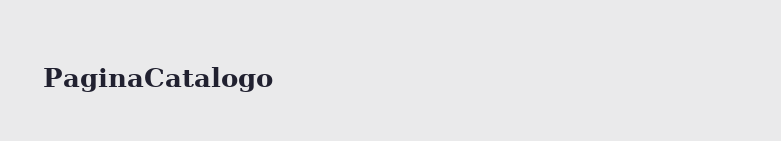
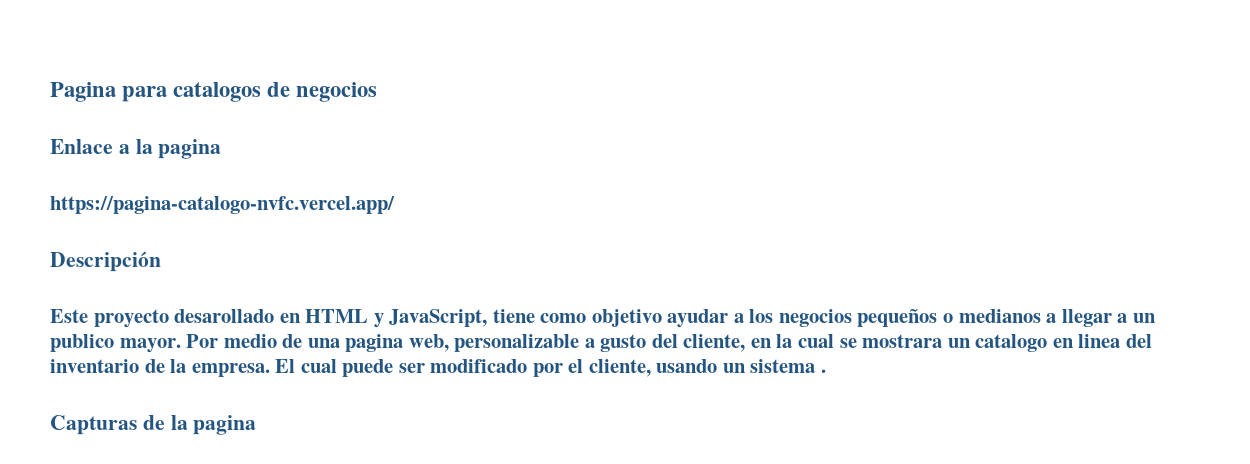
- PaginaCatalogo
+ Pagina para catalogos de negocios
+ Enlace a la pagina
+ https://pagina-catalogo-nvfc.vercel.app/
+ Descripción
+ Este proyecto desarollado en HTML y JavaScript, tiene como objetivo ayudar a los negocios pequeños o medianos a llegar a un publico mayor. Por medio de una pagina web, personalizable a gusto del cliente, en la cual se mostrara un catalogo en linea del inventario de la empresa. El cual puede ser modificado por el cliente, usando un sistema .
+ Capturas de la pagina

